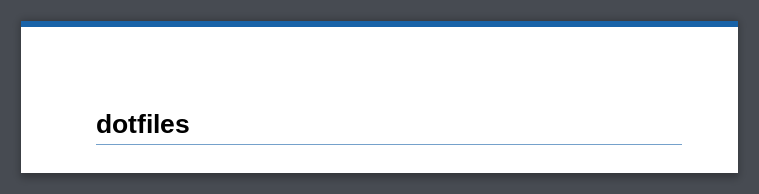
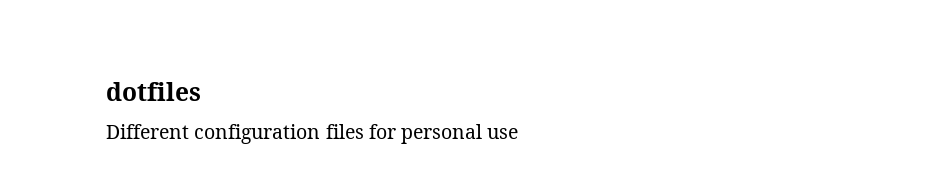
+ Different configuration files for personal use

